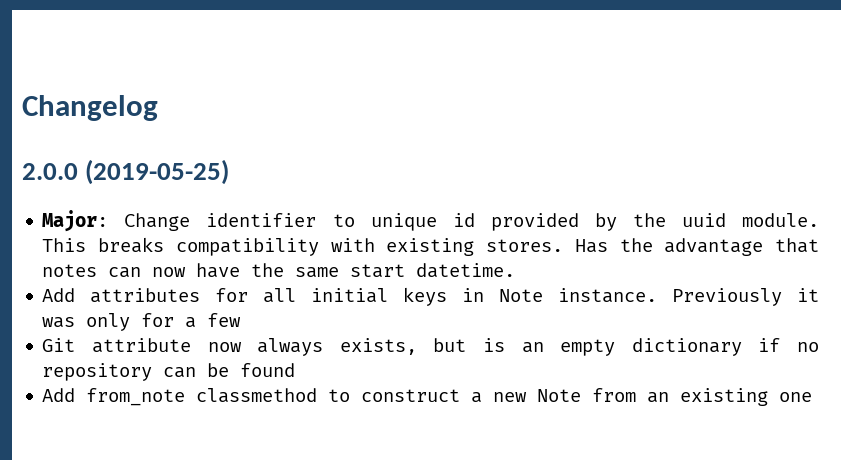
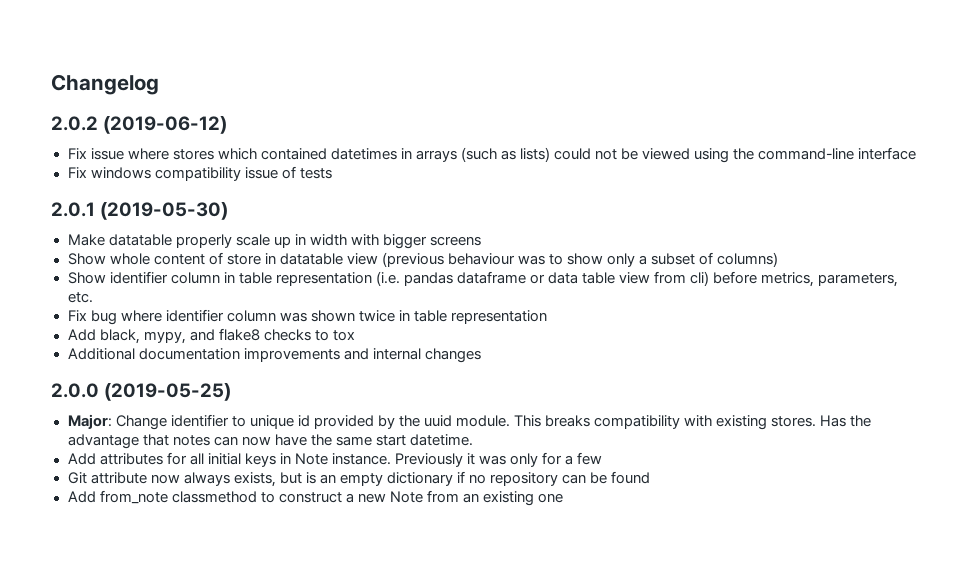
+ 2.0.2 (2019-06-12)
+ Fix issue where stores which contained datetimes in arrays (such as lists) could not be viewed using the command-line interface
+ Fix windows compatibility issue of tests
+ 2.0.1 (2019-05-30)
+ Make datatable properly scale up in width with bigger screens
+ Show whole content of store in datatable view (previous behaviour was to show only a subset of columns)
+ Show identifier column in table representation (i.e. pandas dataframe or data table view from cli) before metrics, parameters, etc.
+ Fix bug where identifier column was shown twice in table representation
+ Add black, mypy, and flake8 checks to tox
+ Additional documentation improvements and internal changes

